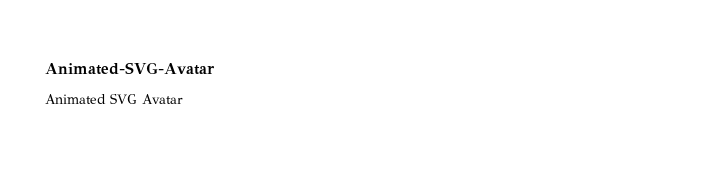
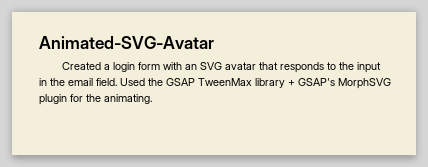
- Animated SVG Avatar
+ Created a login form with an SVG avatar that responds to the input in the email field. Used the GSAP TweenMax library + GSAP's MorphSVG plugin for the animating.

